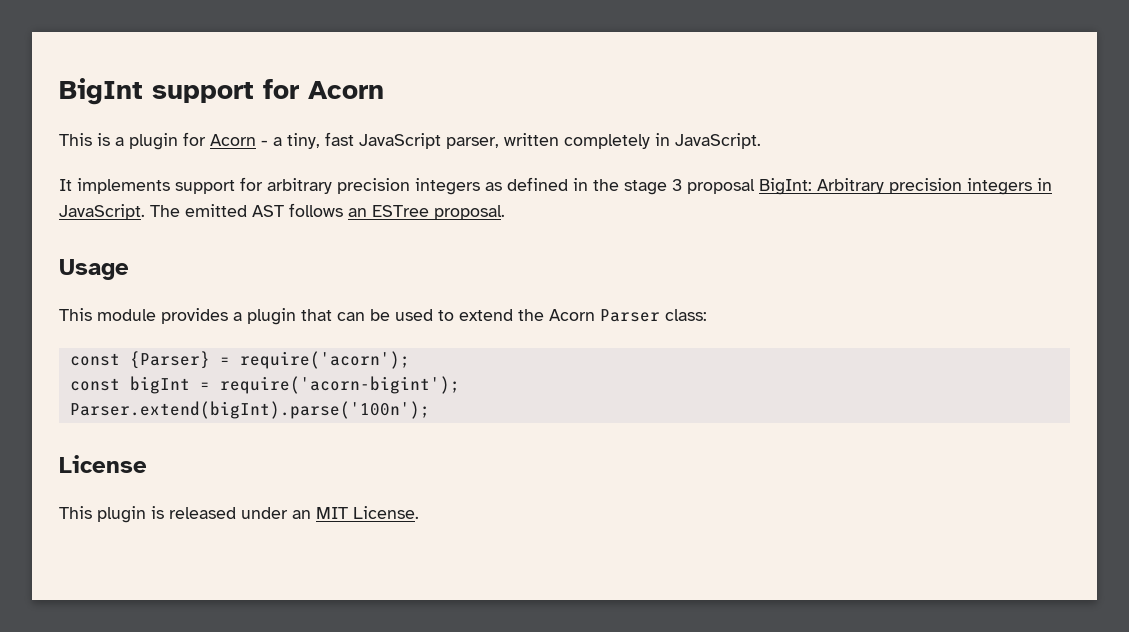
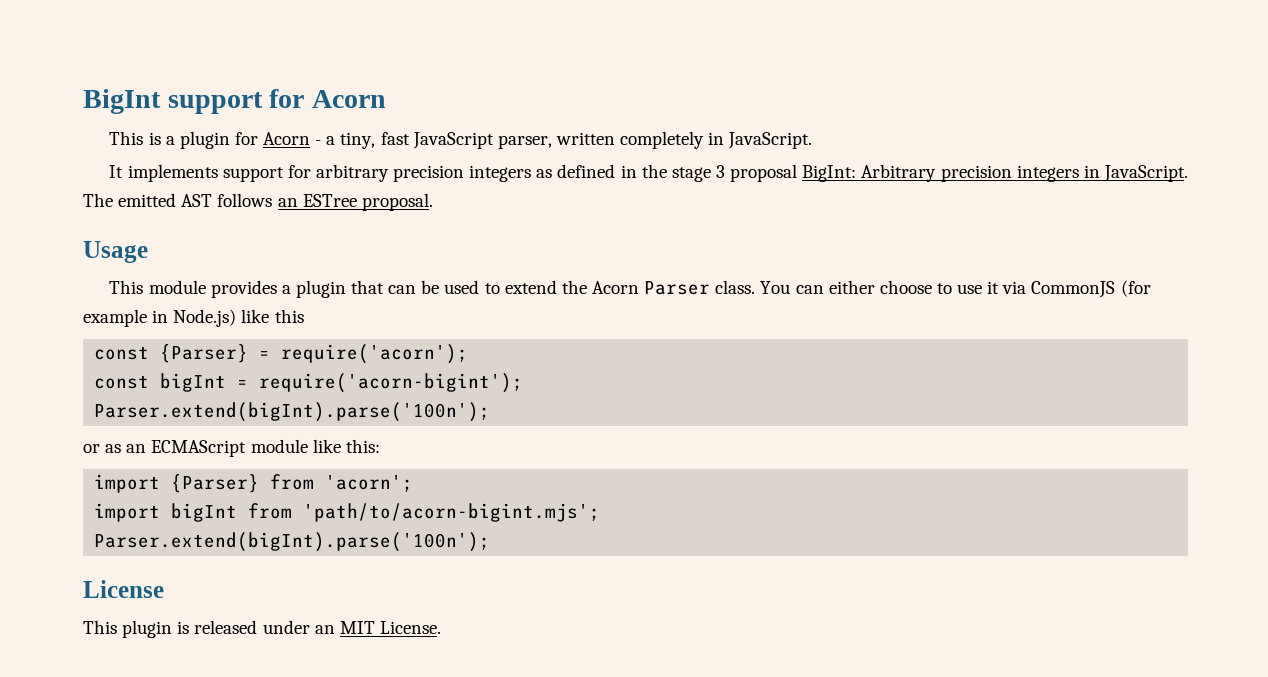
- This module provides a plugin that can be used to extend the Acorn Parser class:
+ This module provides a plugin that can be used to extend the Acorn Parser class. You can either choose to use it via CommonJS (for example in Node.js) like this
+ or as an ECMAScript module like this:
+ import {Parser} from 'acorn';
+ import bigInt from 'path/to/acorn-bigint.mjs';
+ Parser.extend(bigInt).parse('100n');

